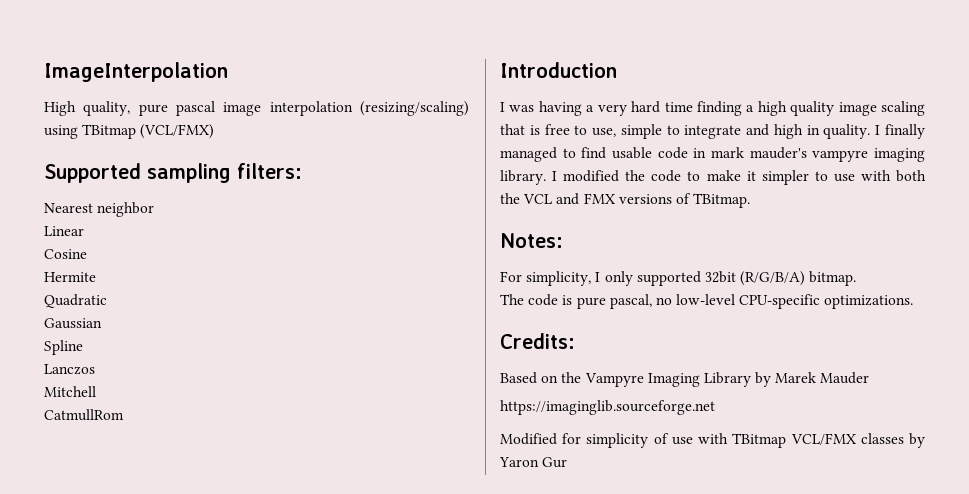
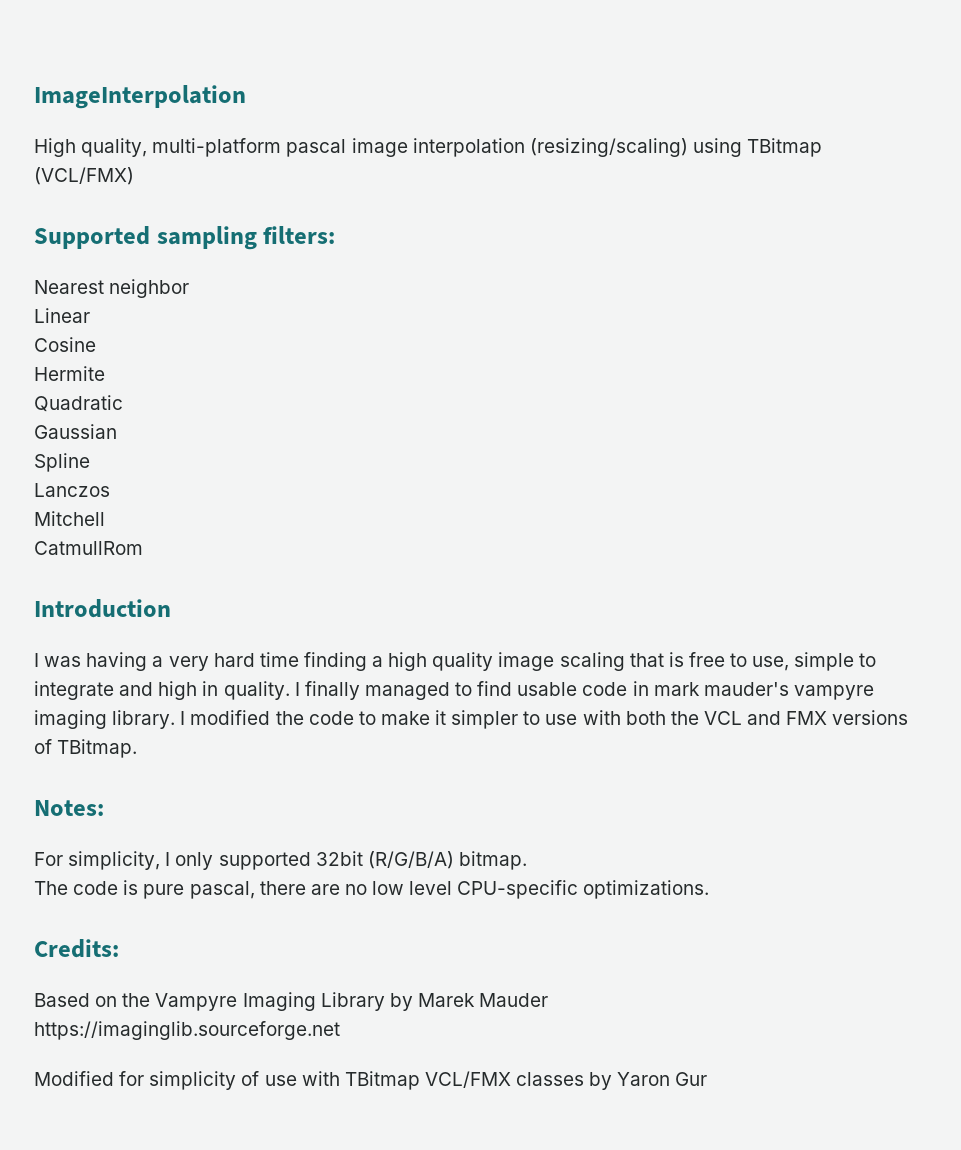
- High quality, pure pascal image interpolation (resizing/scaling) using TBitmap (VCL/FMX)
+ High quality, multi-platform pascal image interpolation (resizing/scaling) using TBitmap (VCL/FMX)
- The code is pure pascal, no low-level CPU-specific optimizations.
+ The code is pure pascal, there are no low level CPU-specific optimizations.

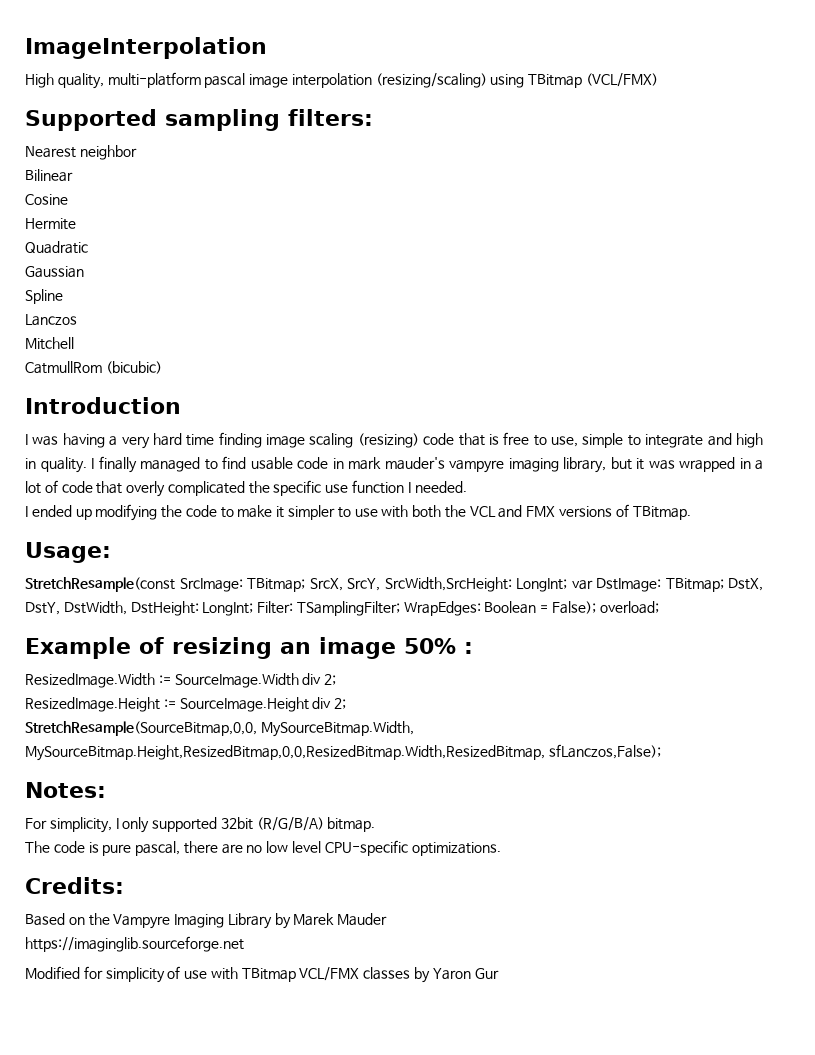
- Linear
+ Bilinear
- CatmullRom
+ CatmullRom (bicubic)
- I was having a very hard time finding a high quality image scaling that is free to use, simple to integrate and high in quality.
+ I was having a very hard time finding image scaling (resizing) code that is free to use, simple to integrate and high in quality.
- I finally managed to find usable code in mark mauder's vampyre imaging library. I modified the code to make it simpler to use with both the VCL and FMX versions of TBitmap.
+ I finally managed to find usable code in mark mauder's vampyre imaging library, but it was wrapped in a lot of code that overly complicated the specific use function I needed.
+ I ended up modifying the code to make it simpler to use with both the VCL and FMX versions of TBitmap.
+ Usage:
+ StretchResample(const SrcImage: TBitmap; SrcX, SrcY, SrcWidth,SrcHeight: LongInt; var DstImage: TBitmap; DstX, DstY, DstWidth, DstHeight: LongInt; Filter: TSamplingFilter; WrapEdges: Boolean = False); overload;
+ Example of resizing an image 50% :
+ ResizedImage.Width := SourceImage.Width div 2;
+ ResizedImage.Height := SourceImage.Height div 2;
+ StretchResample(SourceBitmap,0,0, MySourceBitmap.Width, MySourceBitmap.Height,ResizedBitmap,0,0,ResizedBitmap.Width,ResizedBitmap, sfLanczos,False);

